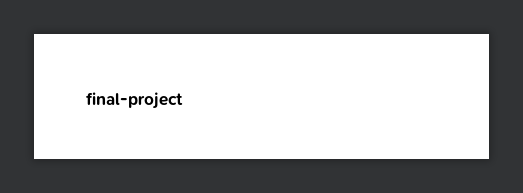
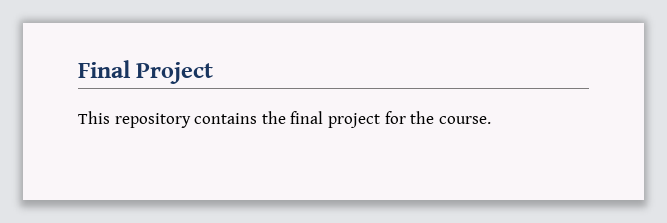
- final-project
+ Final Project
+ This repository contains the final project for the course.

